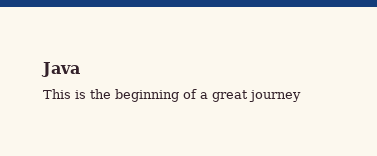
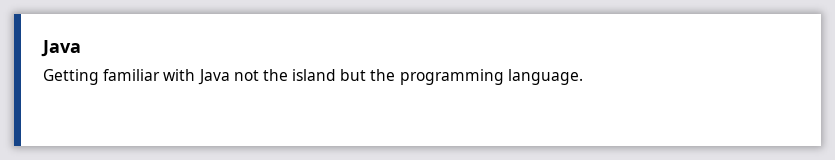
- This is the beginning of a great journey
+ Getting familiar with Java not the island but the programming language.

